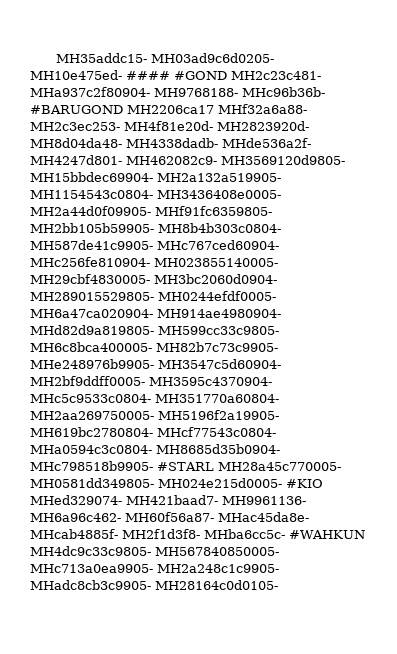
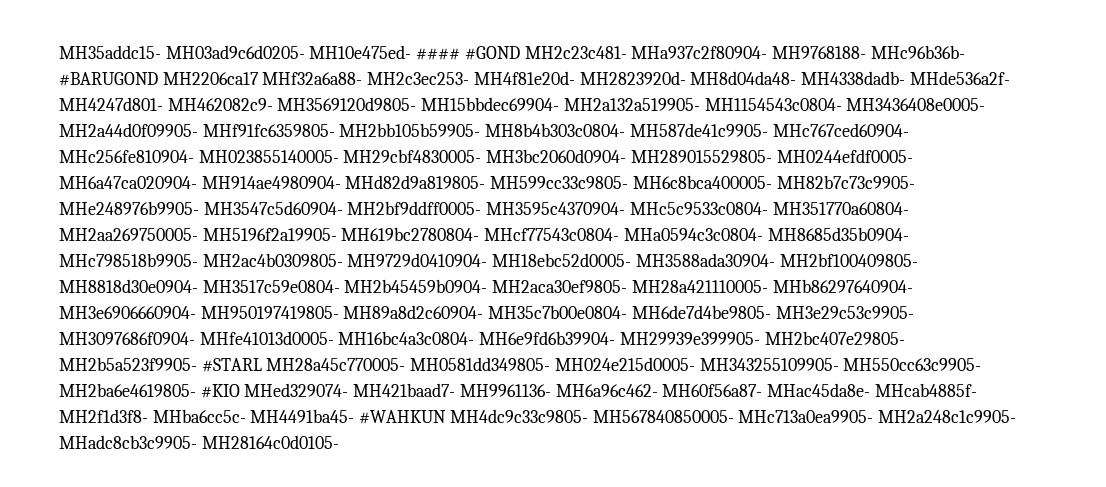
- MH35addc15- MH03ad9c6d0205- MH10e475ed- #### #GOND MH2c23c481- MHa937c2f80904- MH9768188- MHc96b36b- #BARUGOND MH2206ca17 MHf32a6a88- MH2c3ec253- MH4f81e20d- MH2823920d- MH8d04da48- MH4338dadb- MHde536a2f- MH4247d801- MH462082c9- MH3569120d9805- MH15bbdec69904- MH2a132a519905- MH1154543c0804- MH3436408e0005- MH2a44d0f09905- MHf91fc6359805- MH2bb105b59905- MH8b4b303c0804- MH587de41c9905- MHc767ced60904- MHc256fe810904- MH023855140005- MH29cbf4830005- MH3bc2060d0904- MH289015529805- MH0244efdf0005- MH6a47ca020904- MH914ae4980904- MHd82d9a819805- MH599cc33c9805- MH6c8bca400005- MH82b7c73c9905- MHe248976b9905- MH3547c5d60904- MH2bf9ddff0005- MH3595c4370904- MHc5c9533c0804- MH351770a60804- MH2aa269750005- MH5196f2a19905- MH619bc2780804- MHcf77543c0804- MHa0594c3c0804- MH8685d35b0904- MHc798518b9905- #STARL MH28a45c770005- MH0581dd349805- MH024e215d0005- #KIO MHed329074- MH421baad7- MH9961136- MH6a96c462- MH60f56a87- MHac45da8e- MHcab4885f- MH2f1d3f8- MHba6cc5c- #WAHKUN MH4dc9c33c9805- MH567840850005- MHc713a0ea9905- MH2a248c1c9905- MHadc8cb3c9905- MH28164c0d0105-
+ MH35addc15- MH03ad9c6d0205- MH10e475ed- #### #GOND MH2c23c481- MHa937c2f80904- MH9768188- MHc96b36b- #BARUGOND MH2206ca17 MHf32a6a88- MH2c3ec253- MH4f81e20d- MH2823920d- MH8d04da48- MH4338dadb- MHde536a2f- MH4247d801- MH462082c9- MH3569120d9805- MH15bbdec69904- MH2a132a519905- MH1154543c0804- MH3436408e0005- MH2a44d0f09905- MHf91fc6359805- MH2bb105b59905- MH8b4b303c0804- MH587de41c9905- MHc767ced60904- MHc256fe810904- MH023855140005- MH29cbf4830005- MH3bc2060d0904- MH289015529805- MH0244efdf0005- MH6a47ca020904- MH914ae4980904- MHd82d9a819805- MH599cc33c9805- MH6c8bca400005- MH82b7c73c9905- MHe248976b9905- MH3547c5d60904- MH2bf9ddff0005- MH3595c4370904- MHc5c9533c0804- MH351770a60804- MH2aa269750005- MH5196f2a19905- MH619bc2780804- MHcf77543c0804- MHa0594c3c0804- MH8685d35b0904- MHc798518b9905- MH2ac4b0309805- MH9729d0410904- MH18ebc52d0005- MH3588ada30904- MH2bf100409805- MH8818d30e0904- MH3517c59e0804- MH2b45459b0904- MH2aca30ef9805- MH28a421110005- MHb86297640904- MH3e6906660904- MH950197419805- MH89a8d2c60904- MH35c7b00e0804- MH6de7d4be9805- MH3e29c53c9905- MH3097686f0904- MHfe41013d0005- MH16bc4a3c0804- MH6e9fd6b39904- MH29939e399905- MH2bc407e29805- MH2b5a523f9905- #STARL MH28a45c770005- MH0581dd349805- MH024e215d0005- MH343255109905- MH550cc63c9905- MH2ba6e4619805- #KIO MHed329074- MH421baad7- MH9961136- MH6a96c462- MH60f56a87- MHac45da8e- MHcab4885f- MH2f1d3f8- MHba6cc5c- MH4491ba45- #WAHKUN MH4dc9c33c9805- MH567840850005- MHc713a0ea9905- MH2a248c1c9905- MHadc8cb3c9905- MH28164c0d0105-

